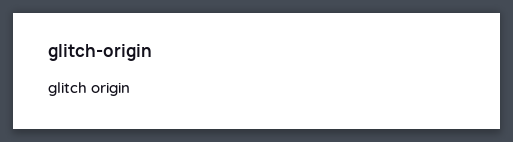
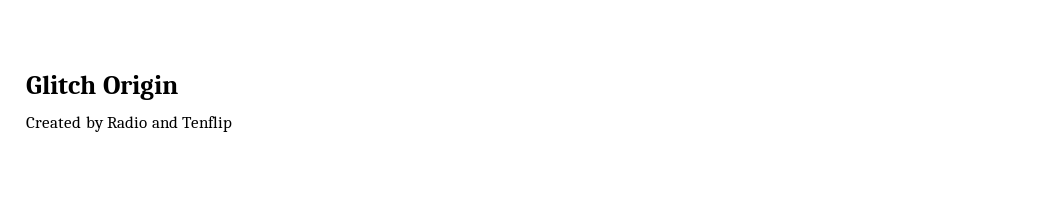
- glitch-origin
- glitch origin
+ Glitch Origin
+ Created by Radio and Tenflip

